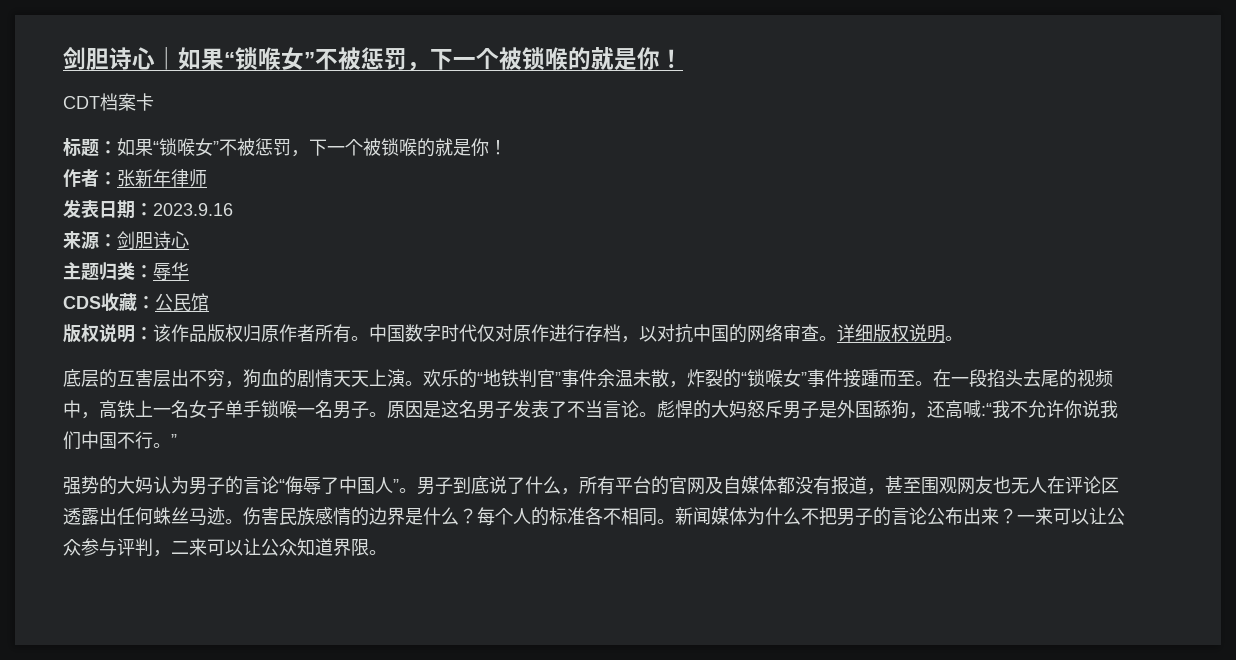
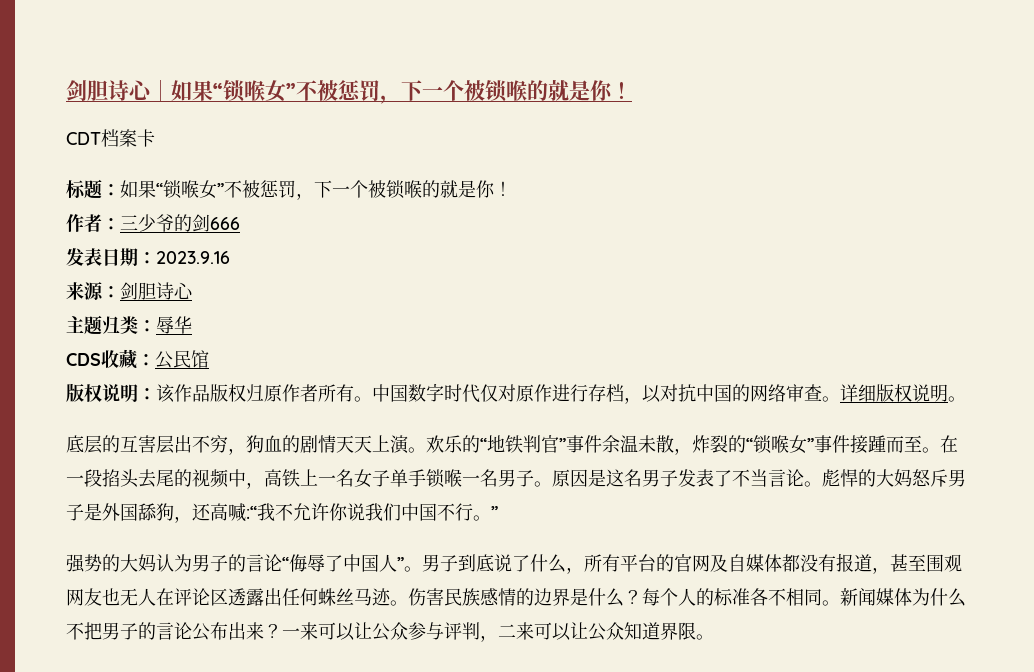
- 作者：张新年律师
+ 作者：三少爷的剑666

